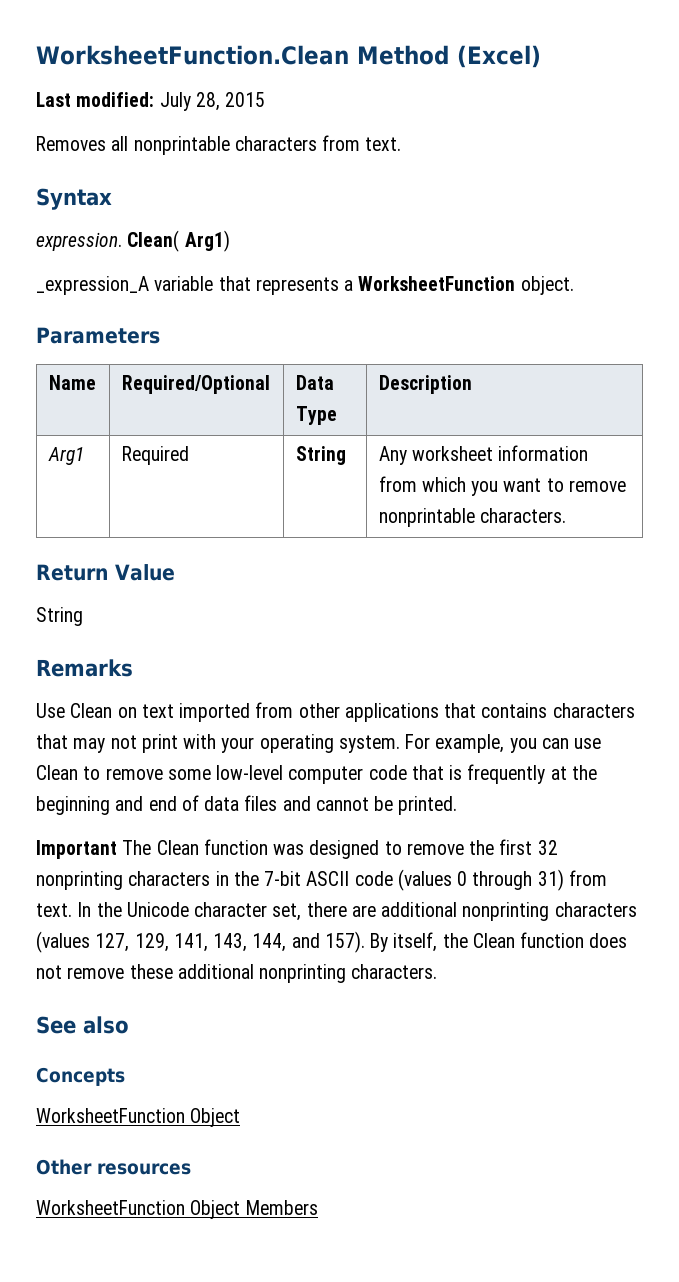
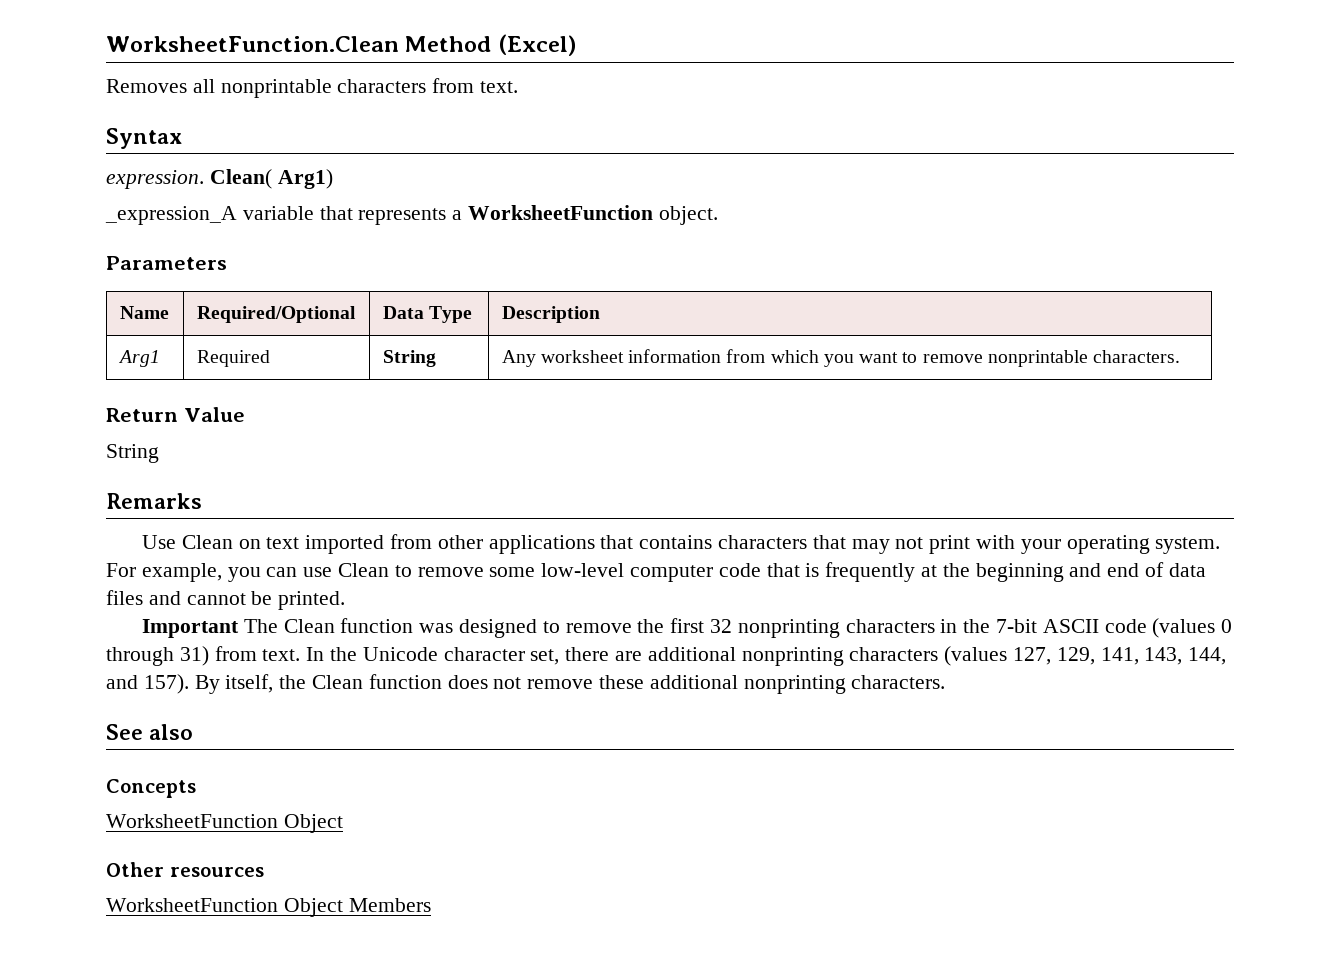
- Last modified: July 28, 2015

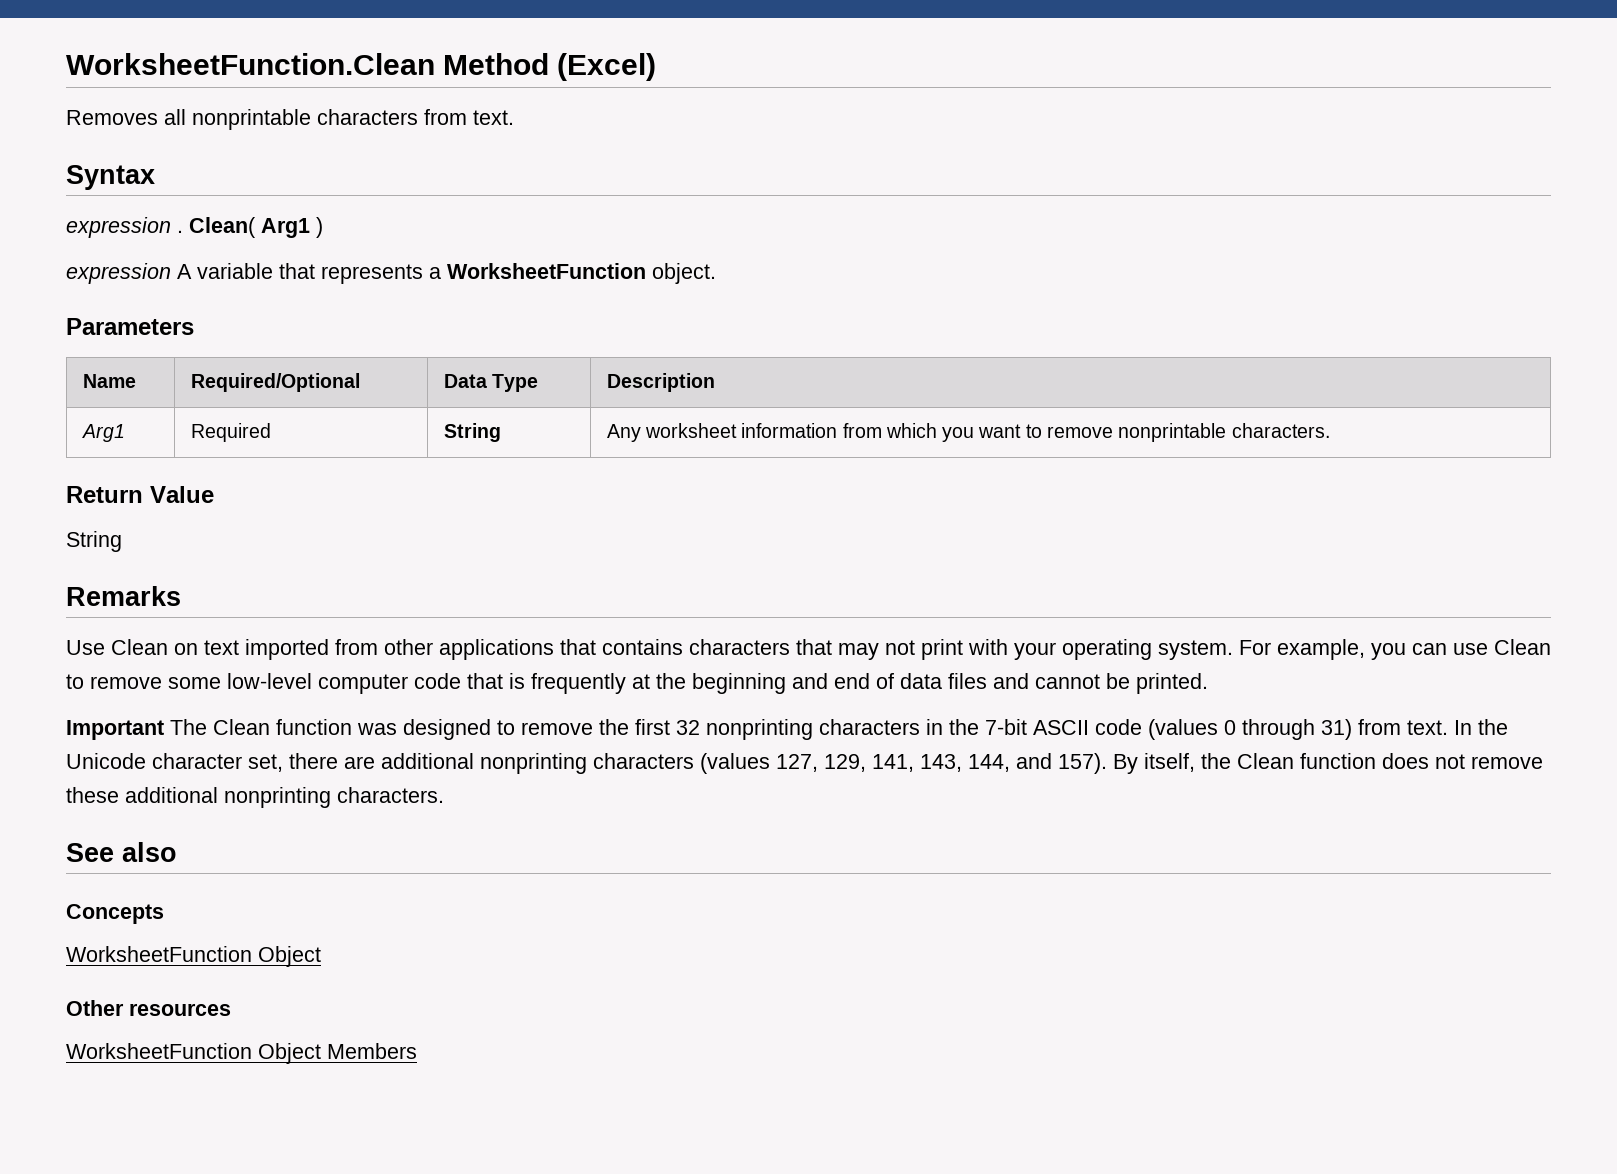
- expression. Clean( Arg1)
- _expression_A variable that represents a WorksheetFunction object.
+ expression . Clean( Arg1 )
+ expression A variable that represents a WorksheetFunction object.

